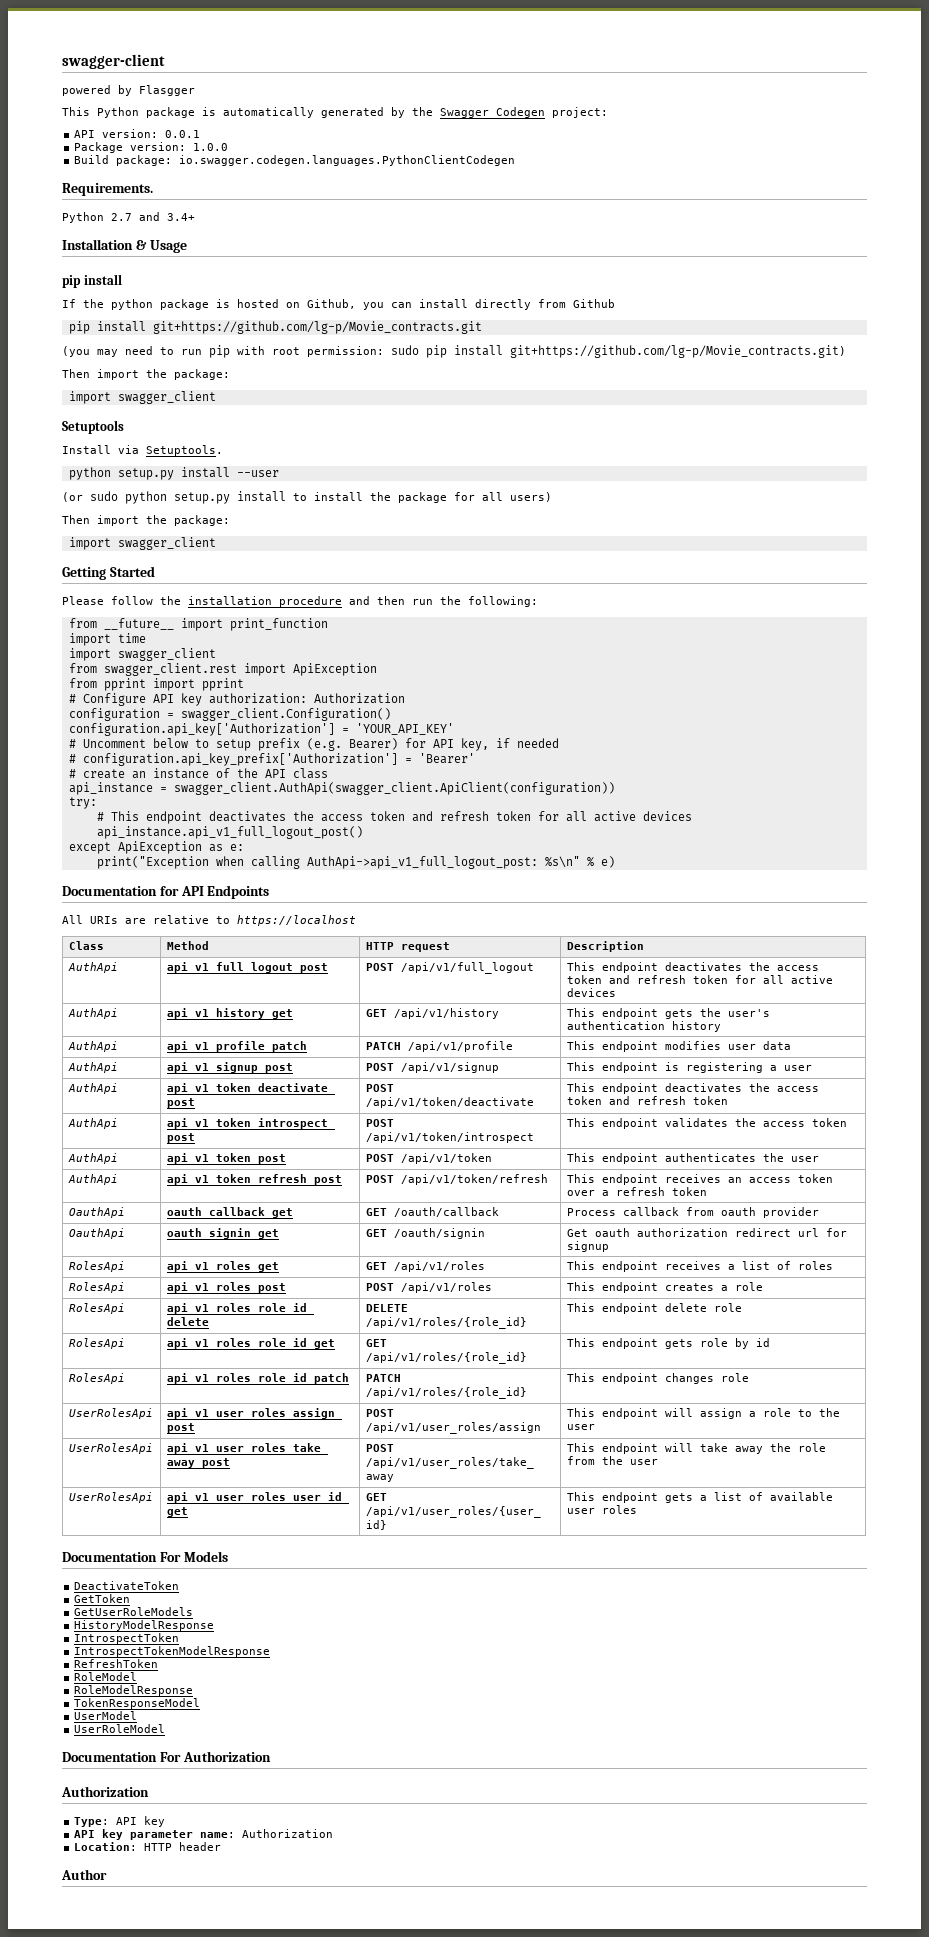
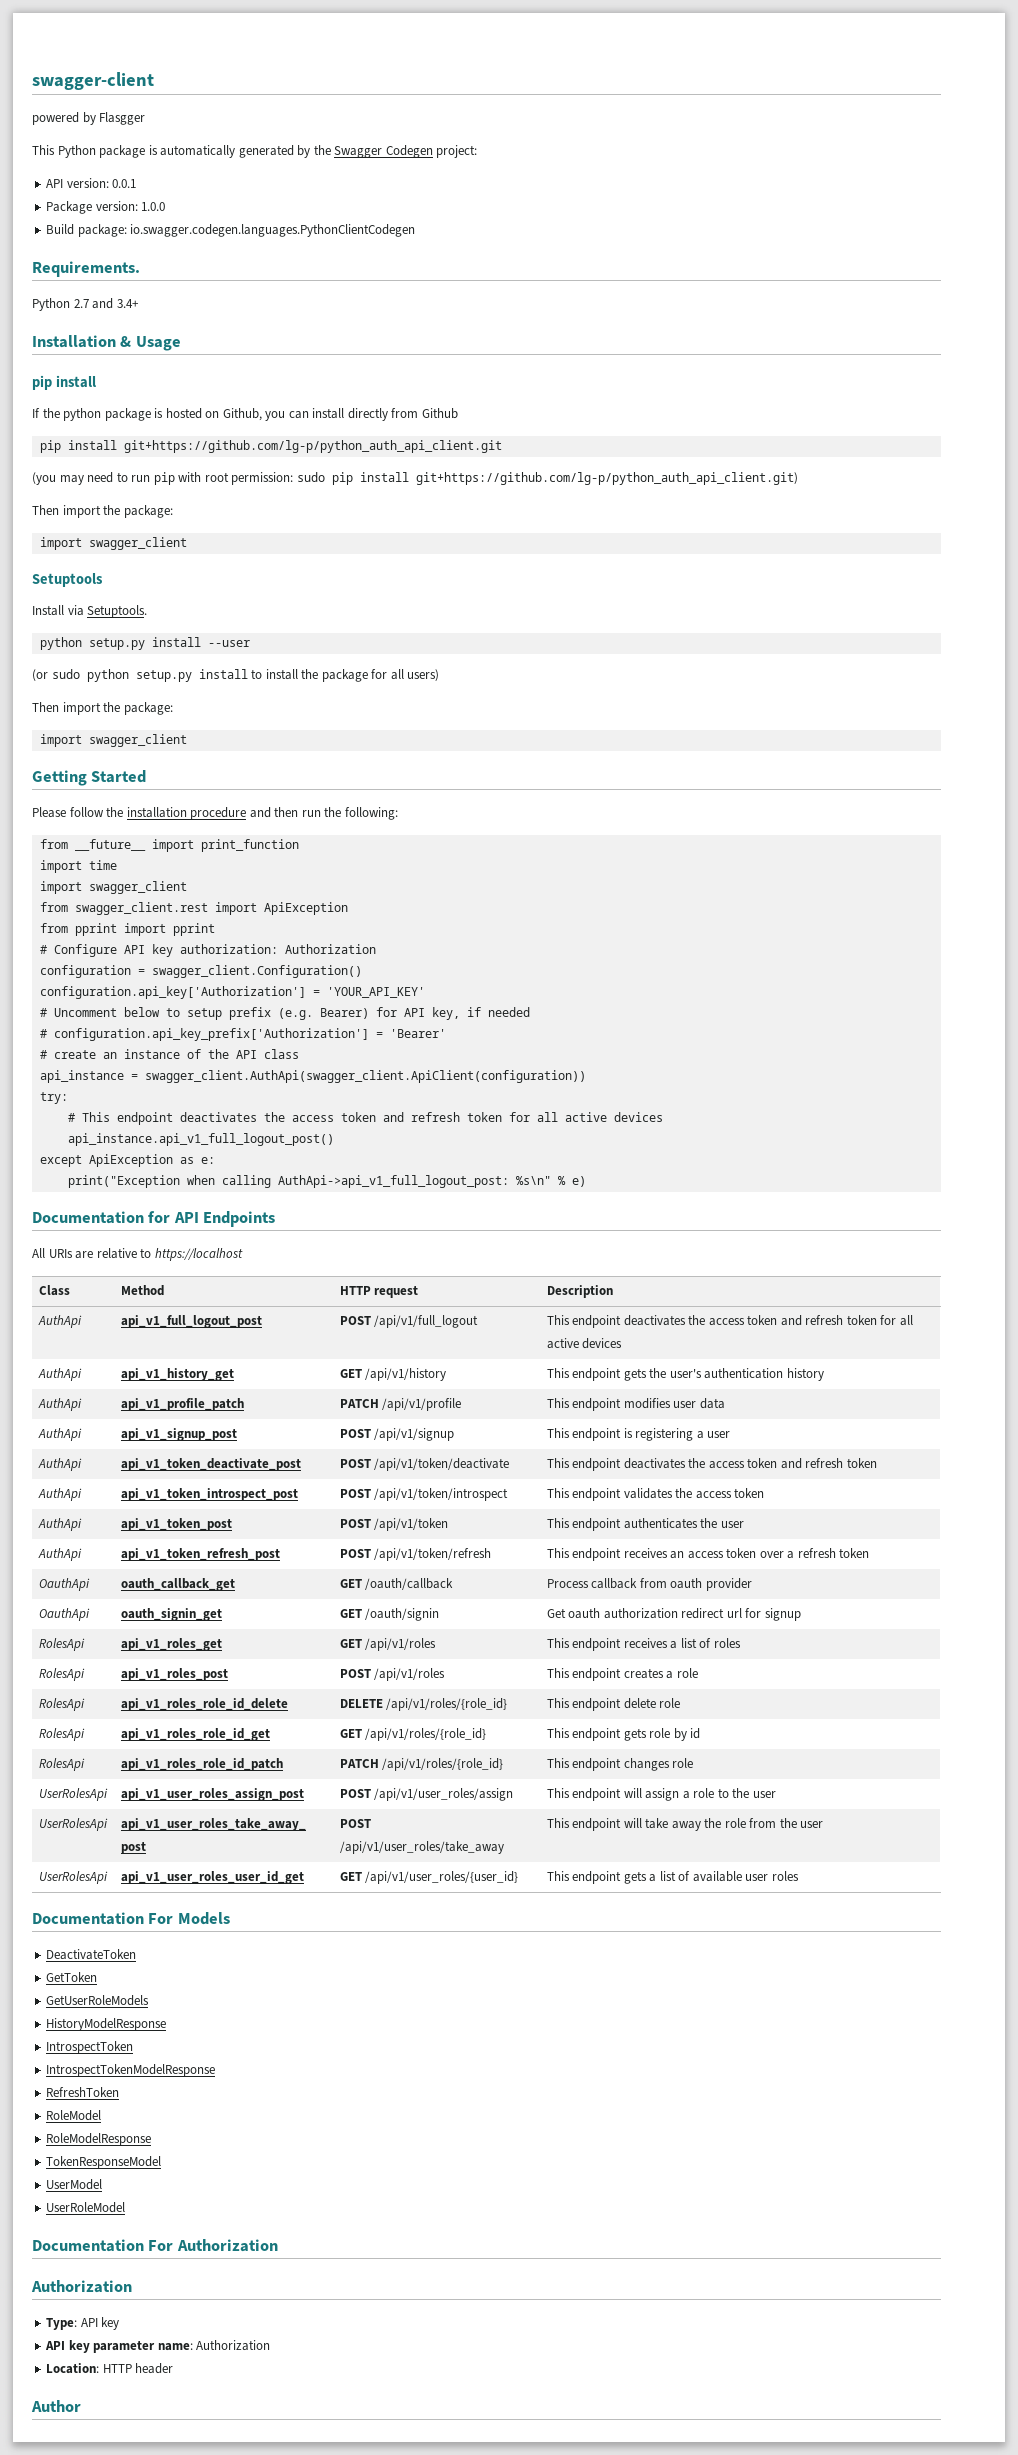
- pip install git+https://github.com/lg-p/Movie_contracts.git
+ pip install git+https://github.com/lg-p/python_auth_api_client.git
- (you may need to run pip with root permission: sudo pip install git+https://github.com/lg-p/Movie_contracts.git)
+ (you may need to run pip with root permission: sudo pip install git+https://github.com/lg-p/python_auth_api_client.git)

